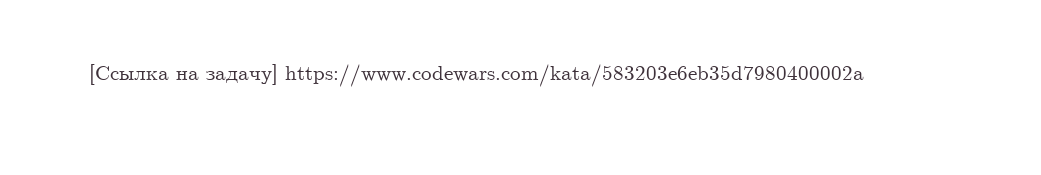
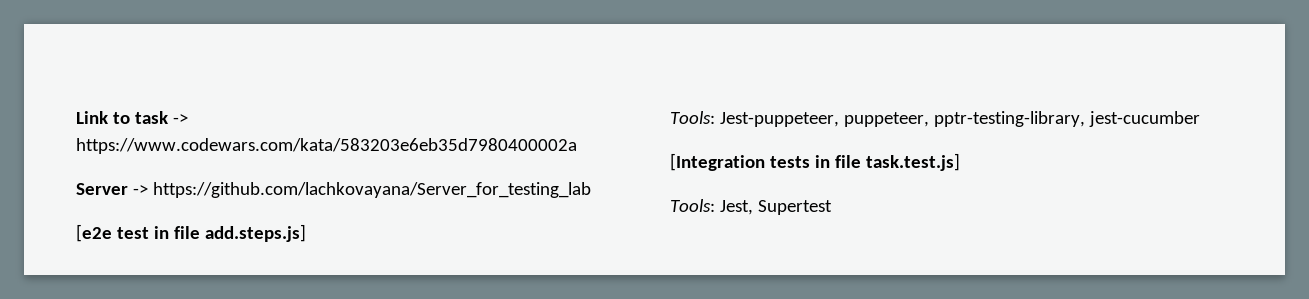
- [Ссылка на задачу] https://www.codewars.com/kata/583203e6eb35d7980400002a
+ Link to task -> https://www.codewars.com/kata/583203e6eb35d7980400002a
+ Server -> https://github.com/lachkovayana/Server_for_testing_lab
+ [e2e test in file add.steps.js]
+ Tools: Jest-puppeteer, puppeteer, pptr-testing-library, jest-cucumber
+ [Integration tests in file task.test.js]
+ Tools: Jest, Supertest

